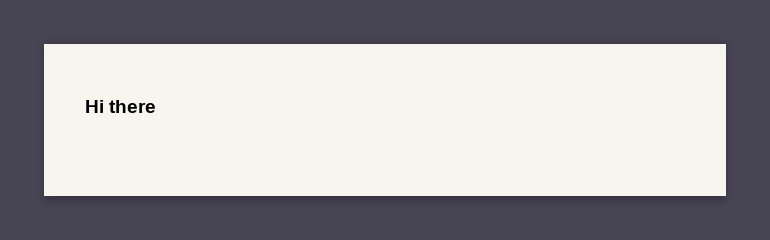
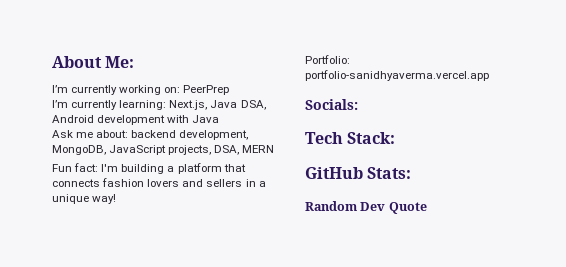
- Hi there
+ About Me:
+ I’m currently working on: PeerPrep
+ I’m currently learning: Next.js, Java DSA, Android development with Java
+ Ask me about: backend development, MongoDB, JavaScript projects, DSA, MERN
+ Fun fact: I'm building a platform that connects fashion lovers and sellers in a unique way!
+ Portfolio: portfolio-sanidhyaverma.vercel.app
+ Socials:
+ Tech Stack:
+ GitHub Stats:
+ Random Dev Quote

